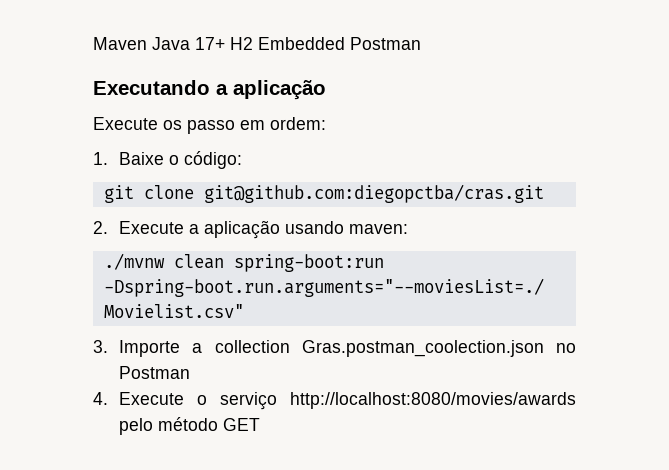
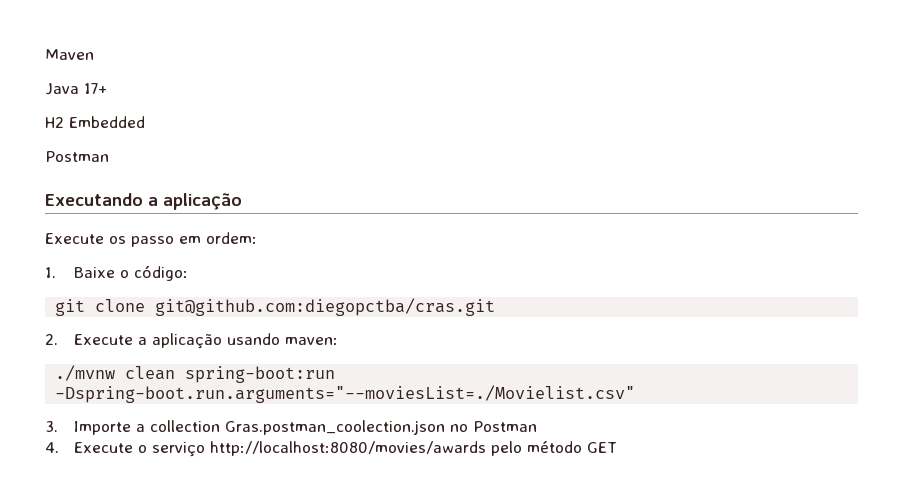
- Maven Java 17+ H2 Embedded Postman
+ Maven
+ Java 17+
+ H2 Embedded
+ Postman

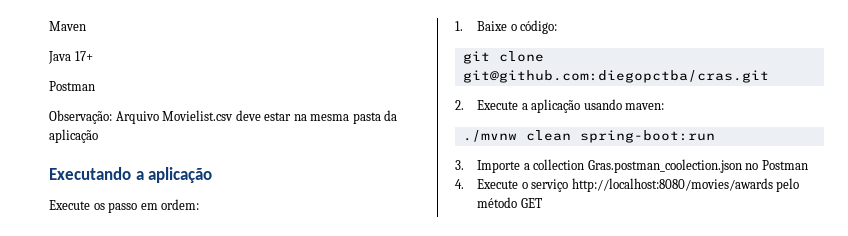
  Java 17+
- H2 Embedded
  Postman
+ Observação: Arquivo Movielist.csv deve estar na mesma pasta da aplicação
- ./mvnw clean spring-boot:run -Dspring-boot.run.arguments="--moviesList=./Movielist.csv"
+ ./mvnw clean spring-boot:run

